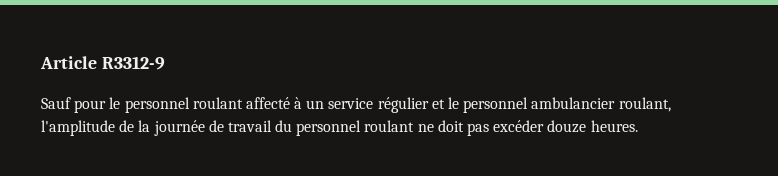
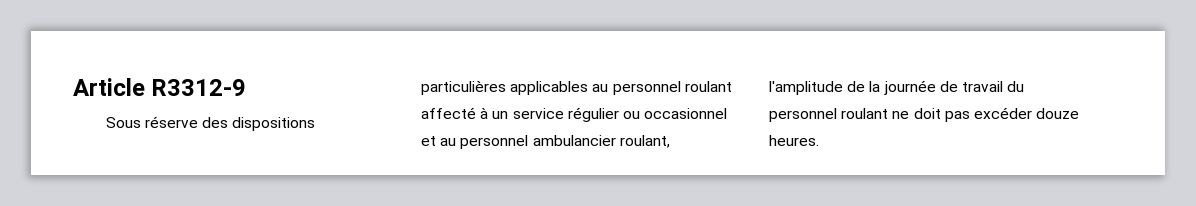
- Sauf pour le personnel roulant affecté à un service régulier et le personnel ambulancier roulant, l'amplitude de la journée de travail du personnel roulant ne doit pas excéder douze heures.
+ Sous réserve des dispositions particulières applicables au personnel roulant affecté à un service régulier ou occasionnel et au personnel ambulancier roulant, l'amplitude de la journée de travail du personnel roulant ne doit pas excéder douze heures.

